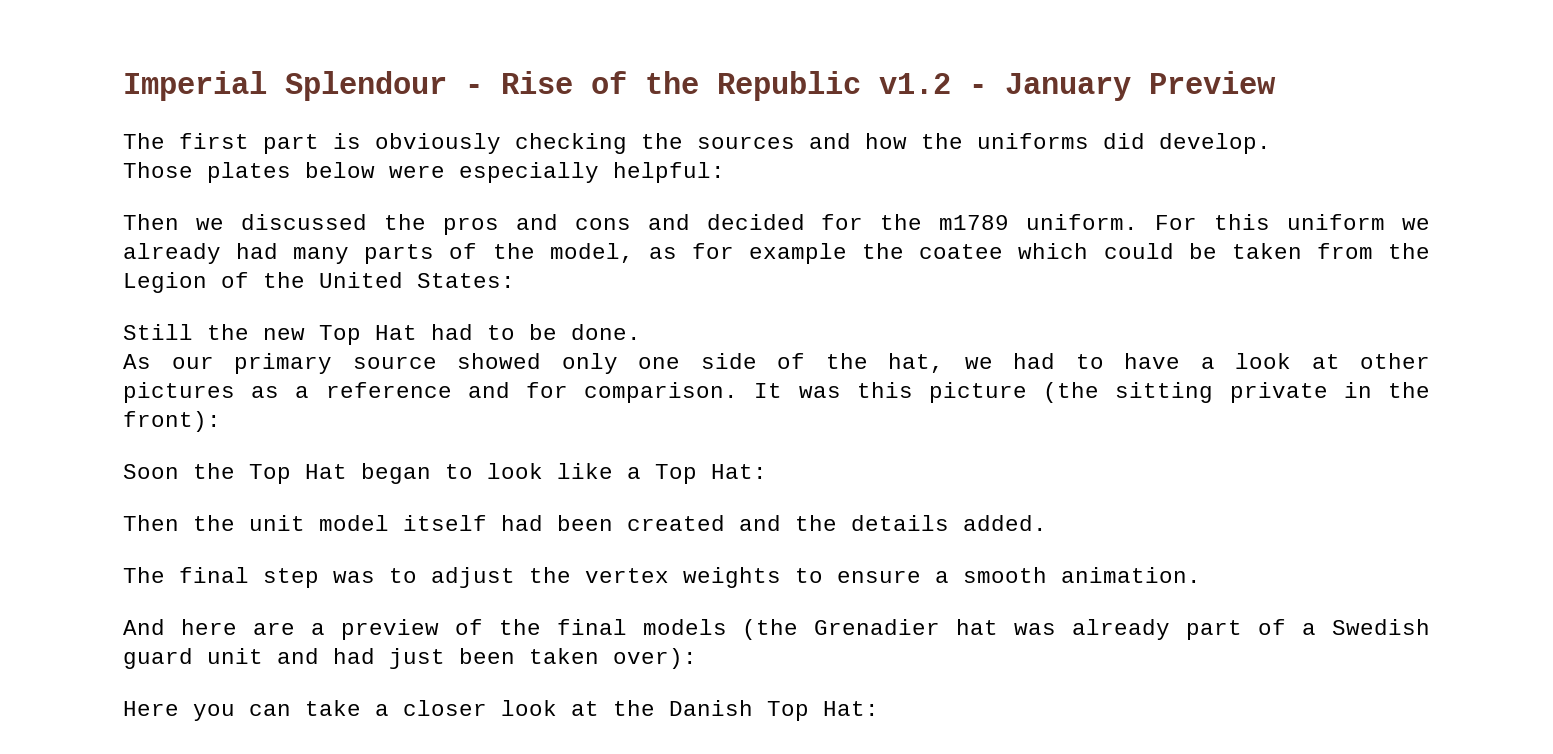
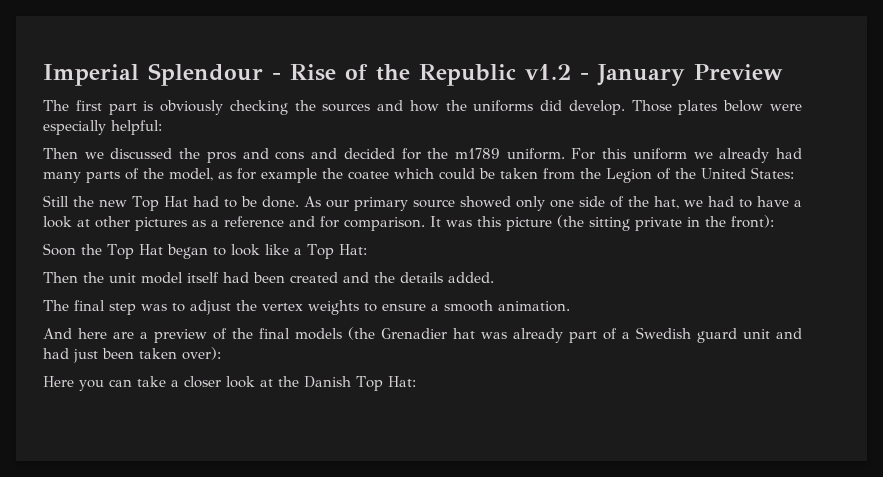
- The first part is obviously checking the sources and how the uniforms did develop.
- Those plates below were especially helpful:
+ The first part is obviously checking the sources and how the uniforms did develop. Those plates below were especially helpful:
- Still the new Top Hat had to be done.
- As our primary source showed only one side of the hat, we had to have a look at other pictures as a reference and for comparison.
+ Still the new Top Hat had to be done. As our primary source showed only one side of the hat, we had to have a look at other pictures as a reference and for comparison.

